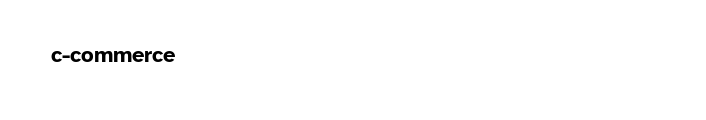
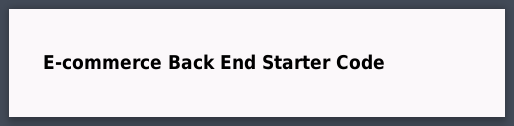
- c-commerce
+ E-commerce Back End Starter Code

